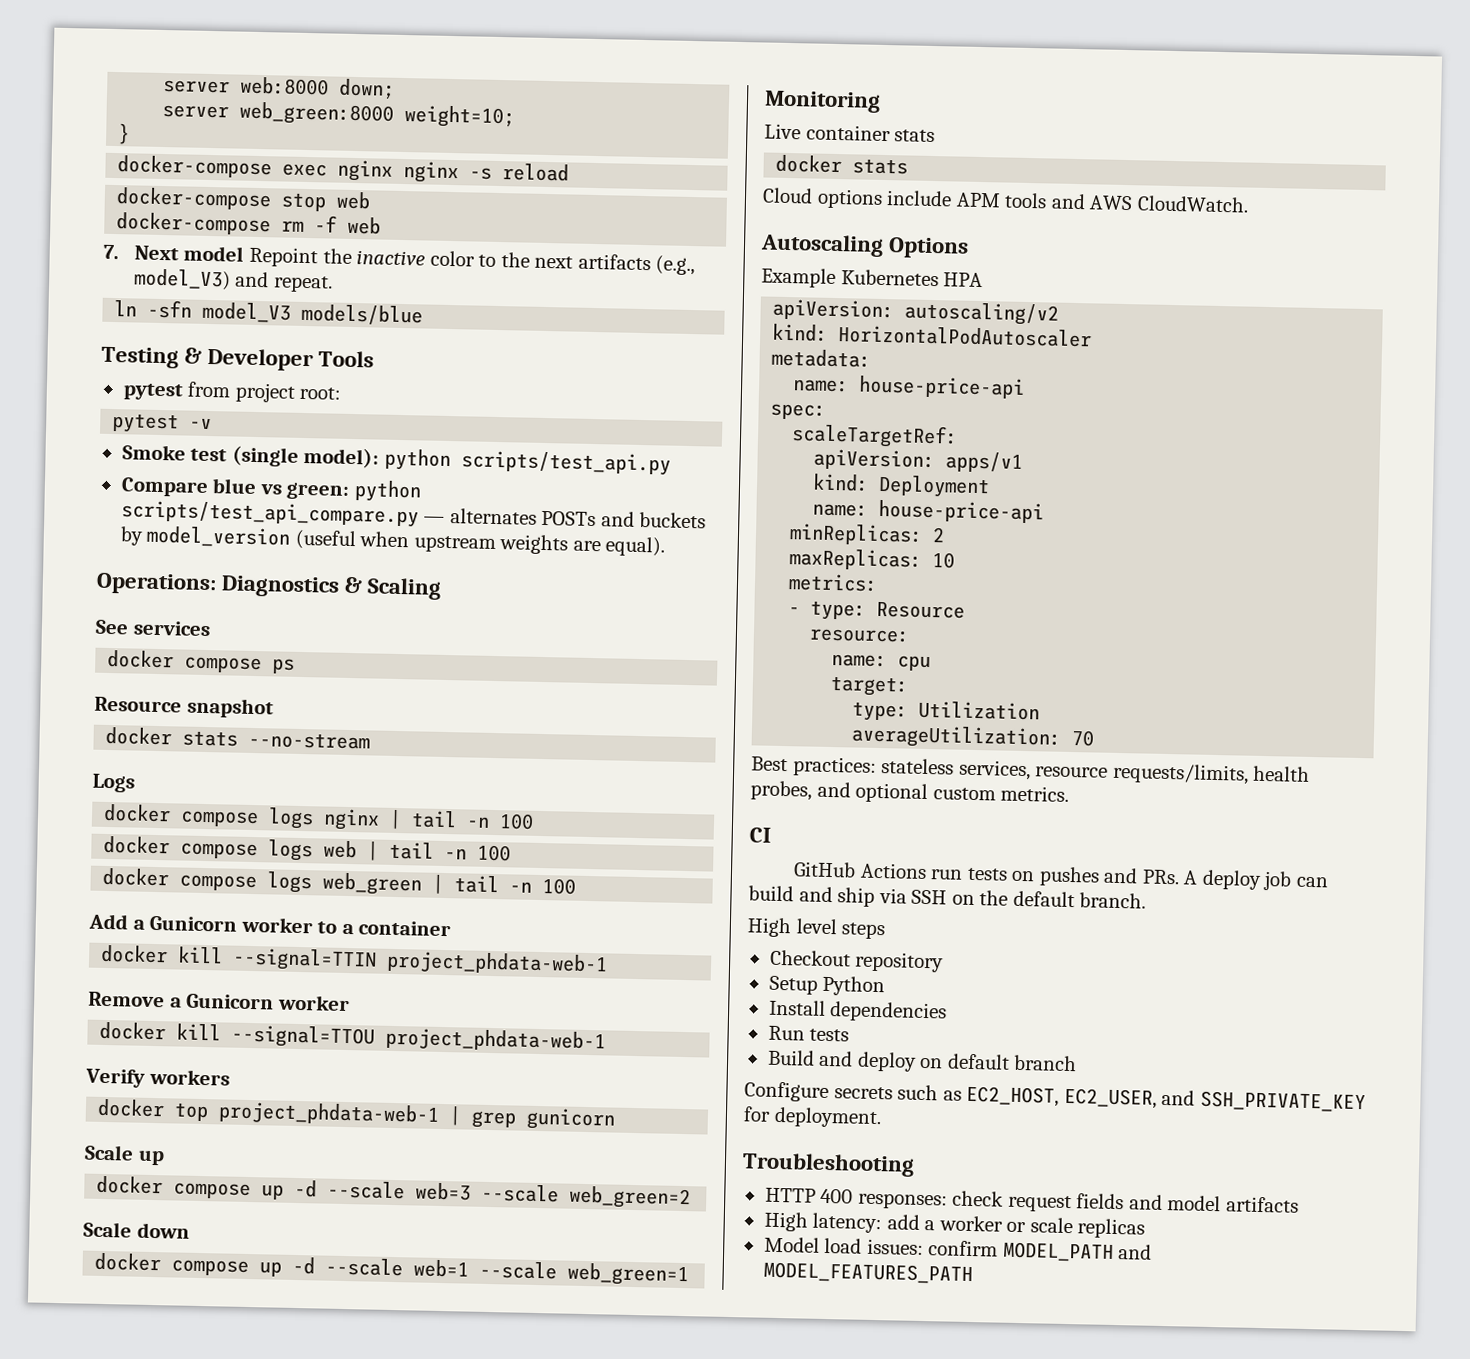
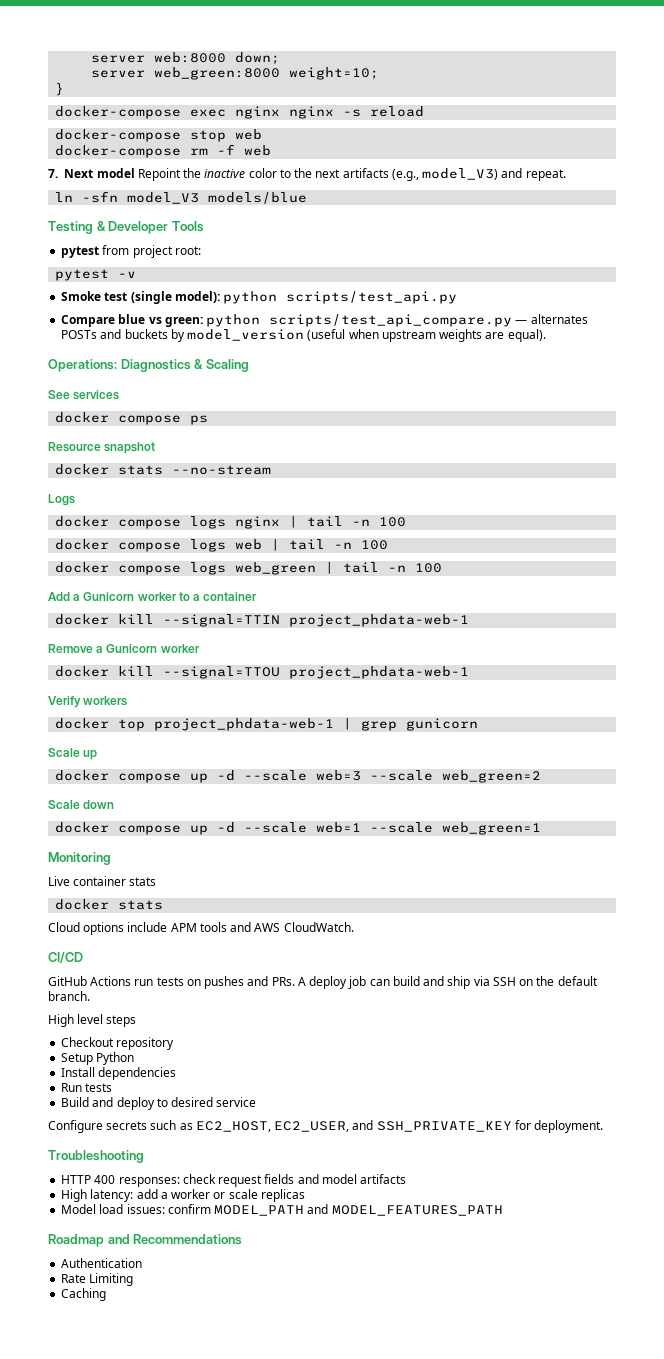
- Autoscaling Options
- Example Kubernetes HPA
- apiVersion: autoscaling/v2
- kind: HorizontalPodAutoscaler
- metadata:
- name: house-price-api
- spec:
- scaleTargetRef:
- apiVersion: apps/v1
- kind: Deployment
- name: house-price-api
- minReplicas: 2
- maxReplicas: 10
- metrics:
- - type: Resource
- resource:
- name: cpu
- target:
- type: Utilization
- averageUtilization: 70
- Best practices: stateless services, resource requests/limits, health probes, and optional custom metrics.
- CI
+ CI/CD
- Build and deploy on default branch
+ Build and deploy to desired service
+ Roadmap and Recommendations
+ Authentication
+ Rate Limiting
+ Caching

